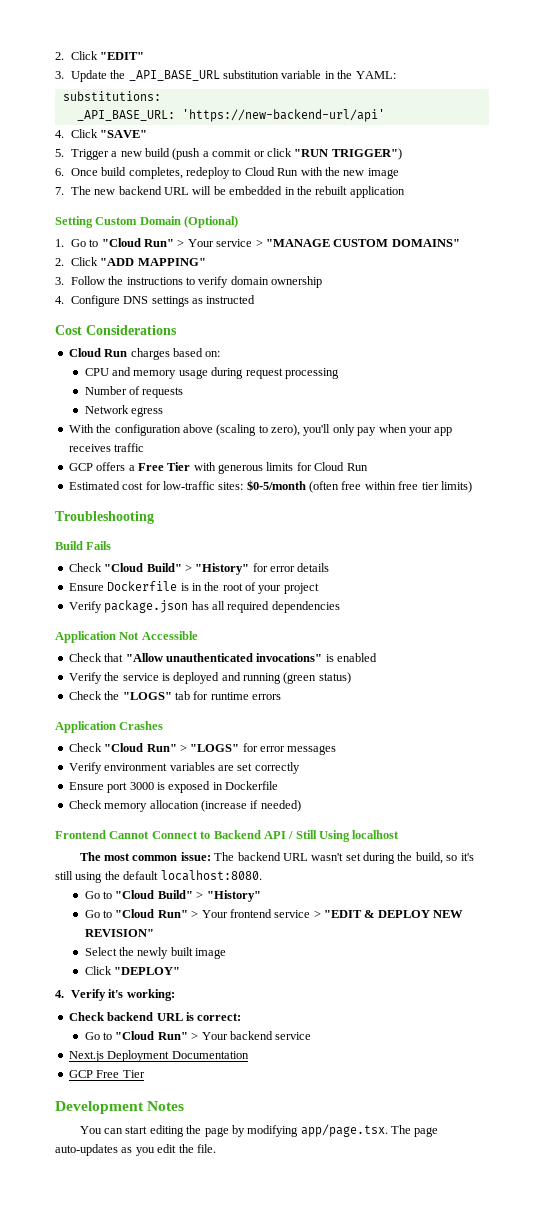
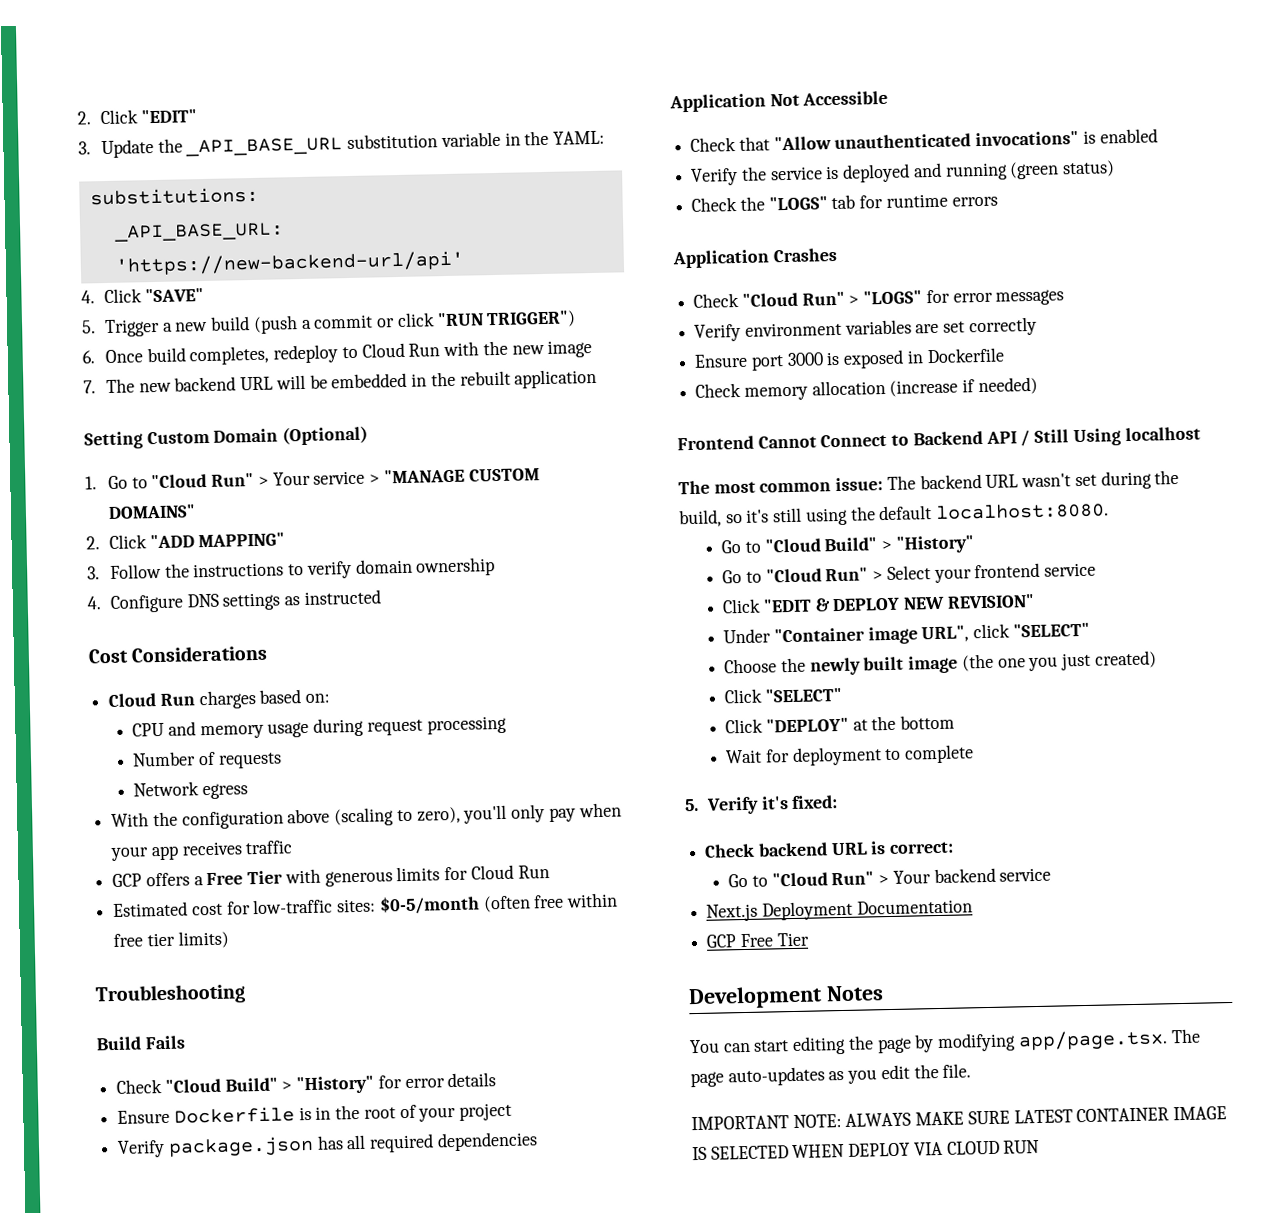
- Go to "Cloud Run" > Your frontend service > "EDIT & DEPLOY NEW REVISION"
+ Go to "Cloud Run" > Select your frontend service
+ Click "EDIT & DEPLOY NEW REVISION"
- Select the newly built image
- Click "DEPLOY"
- 4. Verify it's working:
+ Under "Container image URL", click "SELECT"
+ Choose the newly built image (the one you just created)
+ Click "SELECT"
+ Click "DEPLOY" at the bottom
+ Wait for deployment to complete
+ 5. Verify it's fixed:
+ IMPORTANT NOTE: ALWAYS MAKE SURE LATEST CONTAINER IMAGE IS SELECTED WHEN DEPLOY VIA CLOUD RUN

